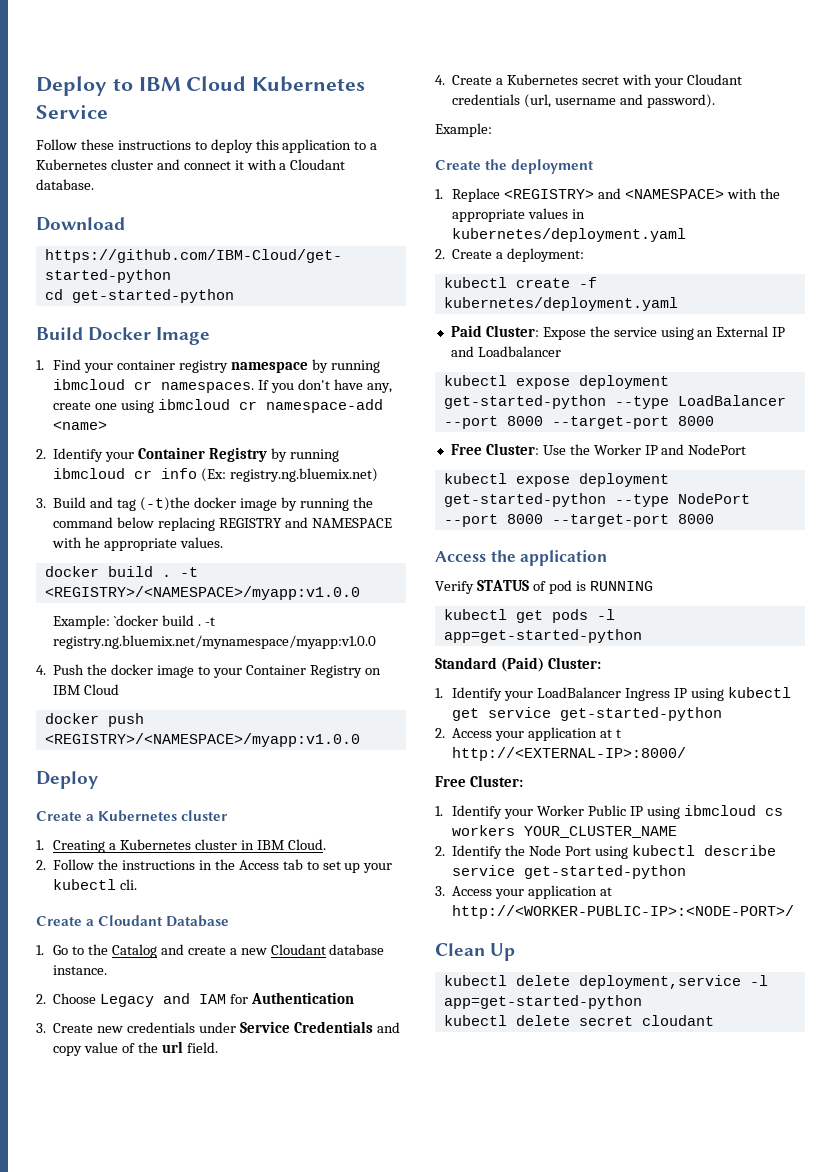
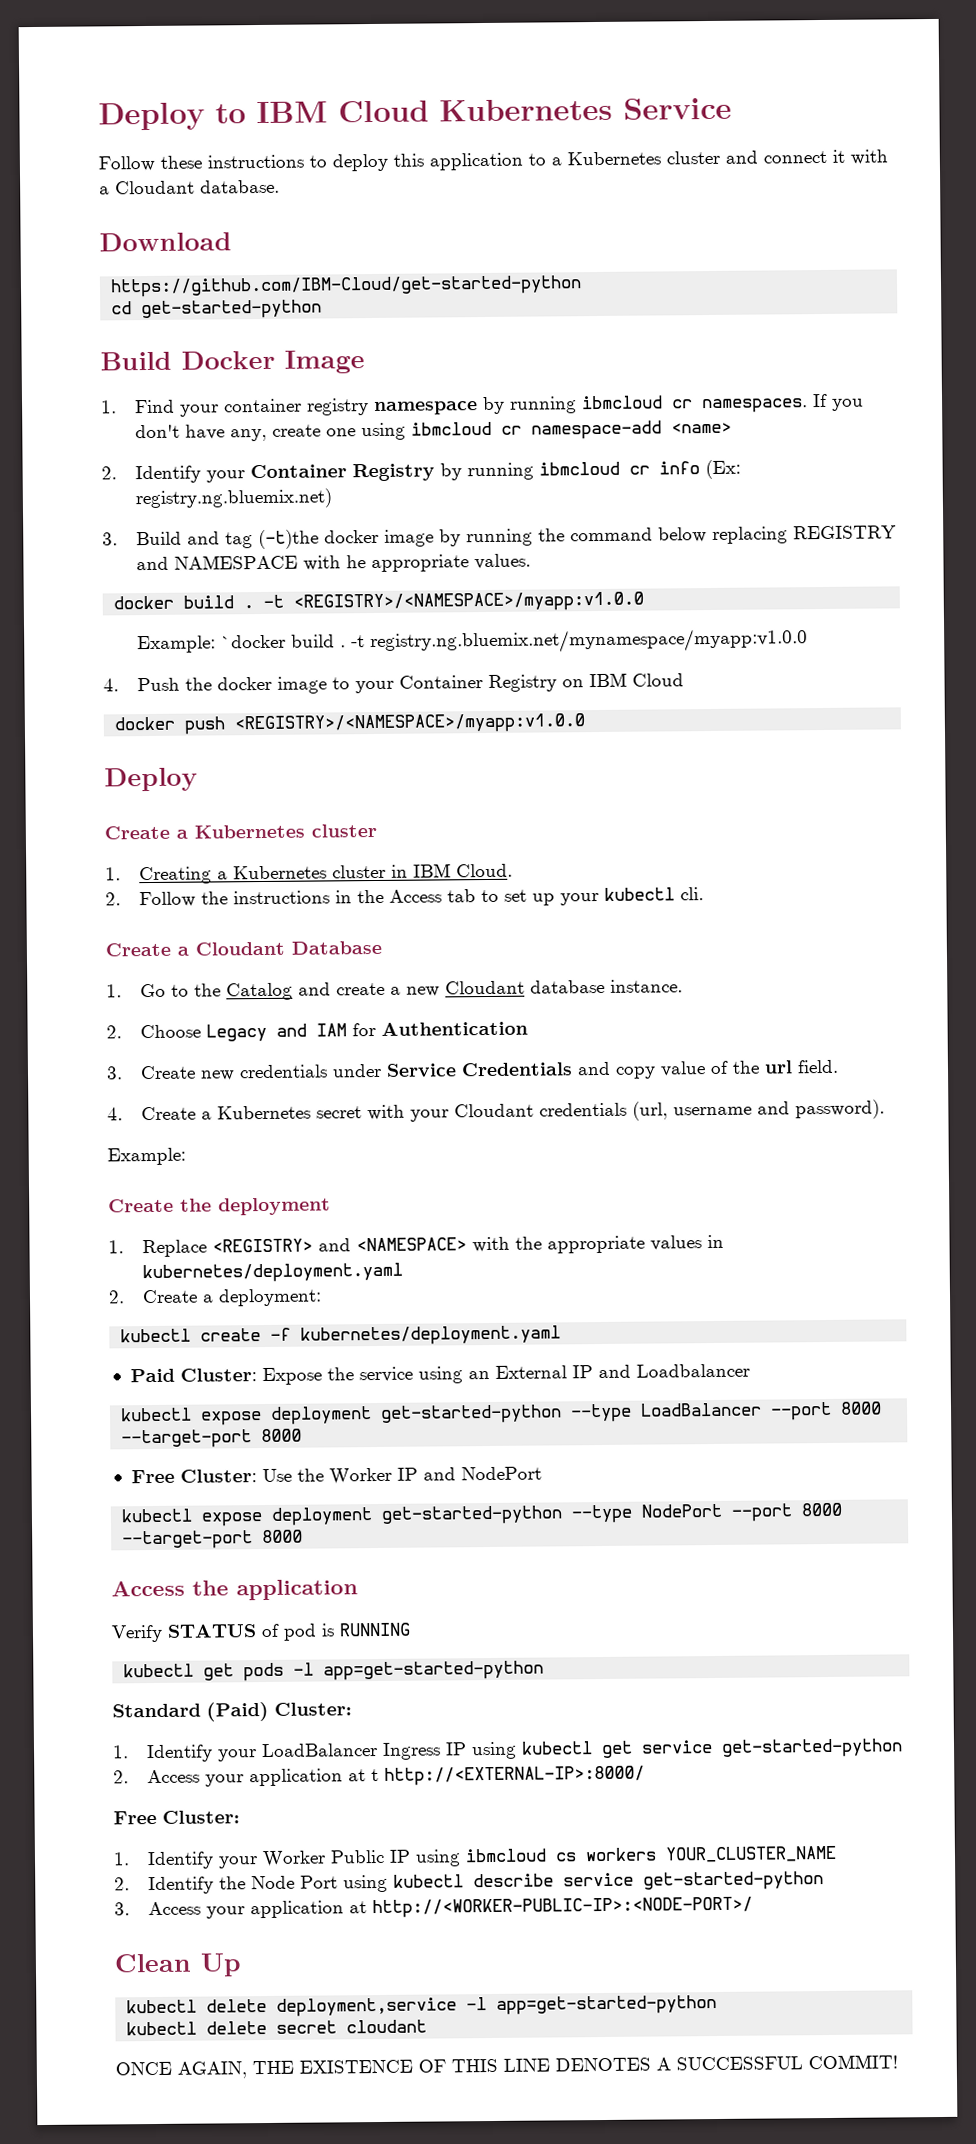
+ ONCE AGAIN, THE EXISTENCE OF THIS LINE DENOTES A SUCCESSFUL COMMIT!

